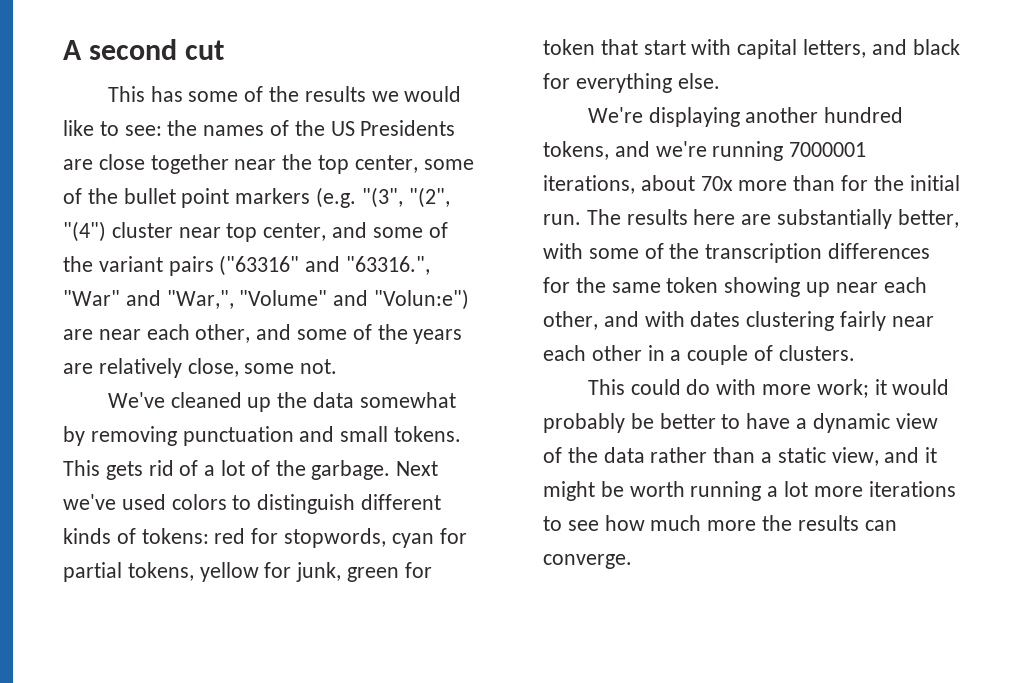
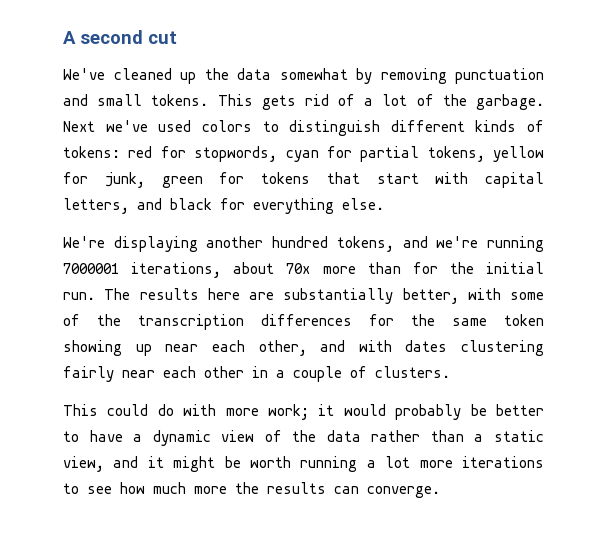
- This has some of the results we would like to see: the names of the US Presidents are close together near the top center, some of the bullet point markers (e.g. "(3", "(2", "(4") cluster near top center, and some of the variant pairs ("63316" and "63316.", "War" and "War,", "Volume" and "Volun:e") are near each other, and some of the years are relatively close, some not.
- Next we've used colors to distinguish different kinds of tokens: red for stopwords, cyan for partial tokens, yellow for junk, green for token that start with capital letters, and black for everything else.
+ Next we've used colors to distinguish different kinds of tokens: red for stopwords, cyan for partial tokens, yellow for junk, green for tokens that start with capital letters, and black for everything else.

